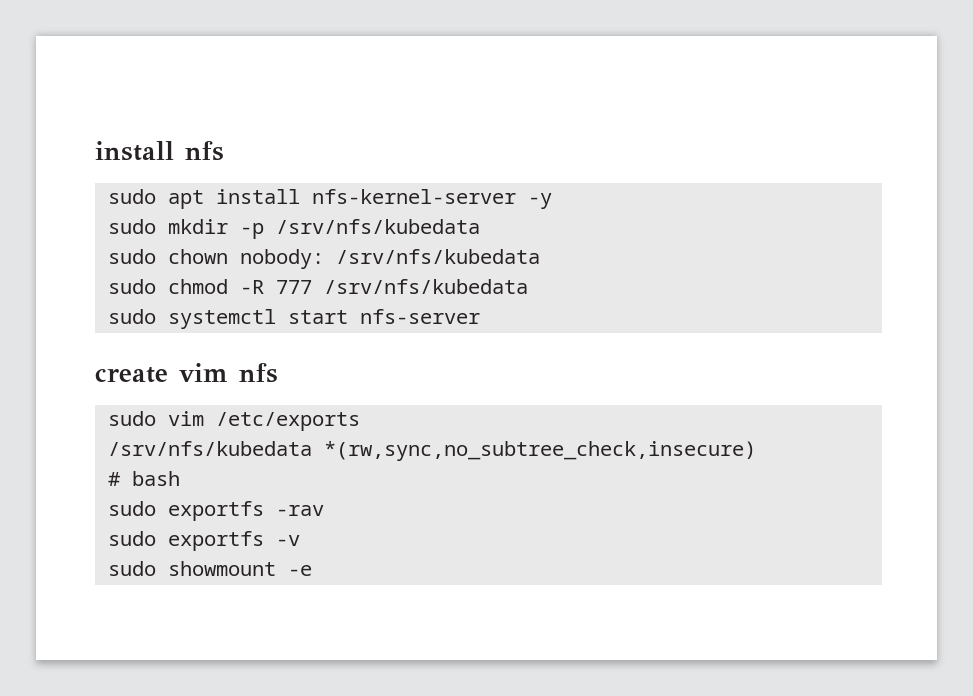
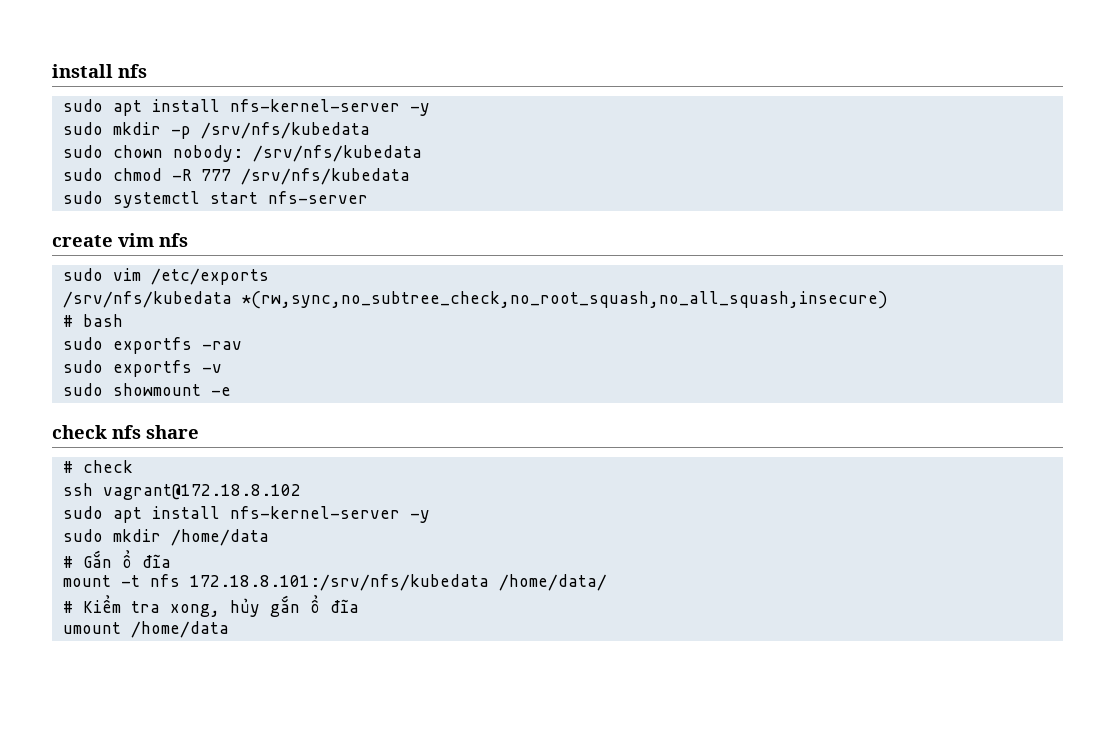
- /srv/nfs/kubedata *(rw,sync,no_subtree_check,insecure)
+ /srv/nfs/kubedata *(rw,sync,no_subtree_check,no_root_squash,no_all_squash,insecure)
+ check nfs share
+ # check
+ ssh vagrant@172.18.8.102
+ sudo apt install nfs-kernel-server -y
+ sudo mkdir /home/data
+ # Gắn ổ đĩa
+ mount -t nfs 172.18.8.101:/srv/nfs/kubedata /home/data/
+ # Kiểm tra xong, hủy gắn ổ đĩa
+ umount /home/data

